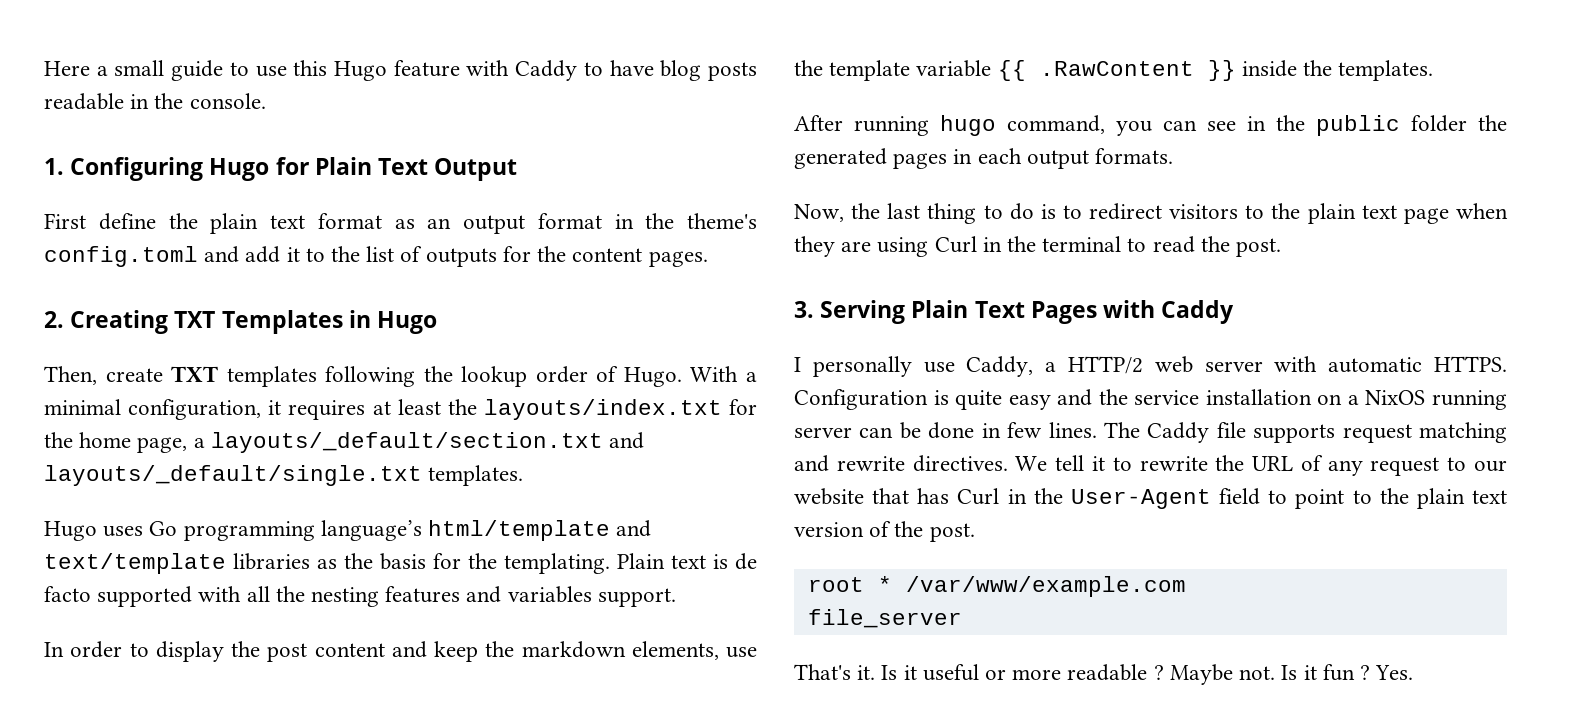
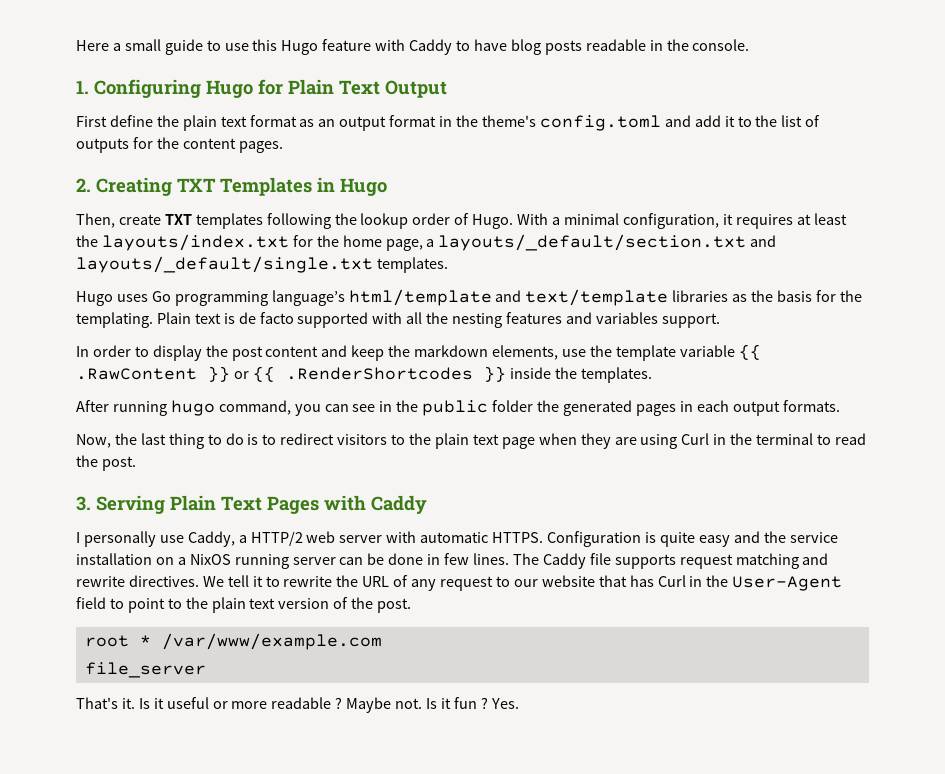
- In order to display the post content and keep the markdown elements, use the template variable {{ .RawContent }} inside the templates.
+ In order to display the post content and keep the markdown elements, use the template variable {{ .RawContent }} or {{ .RenderShortcodes }} inside the templates.

